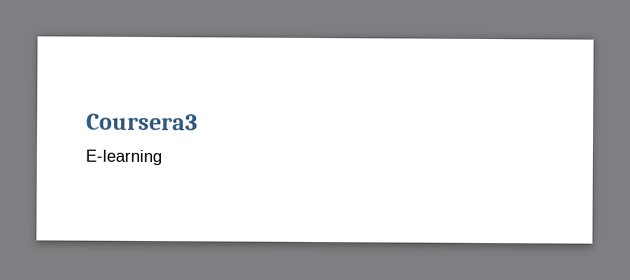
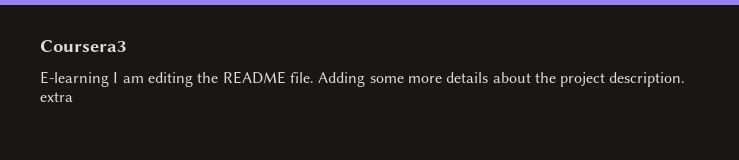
- E-learning
+ E-learning I am editing the README file. Adding some more details about the project description. extra

